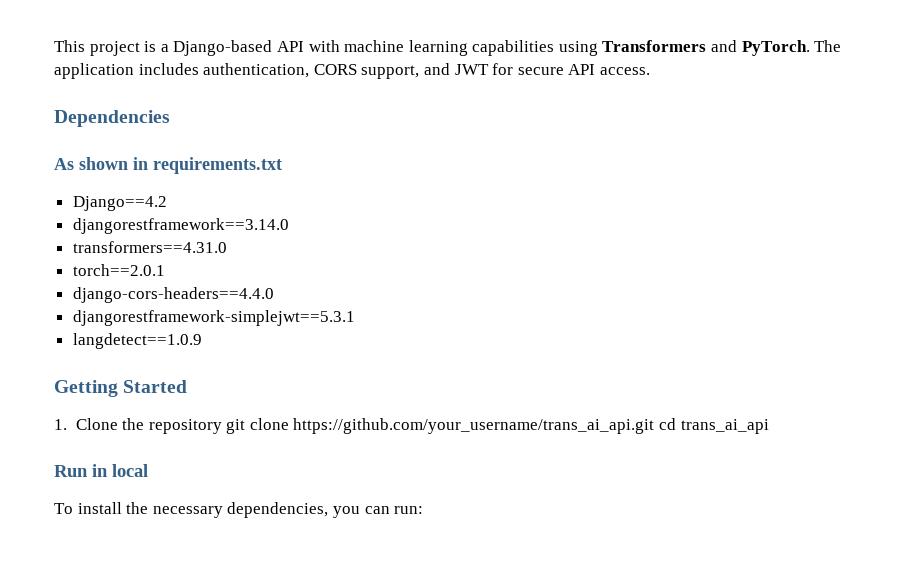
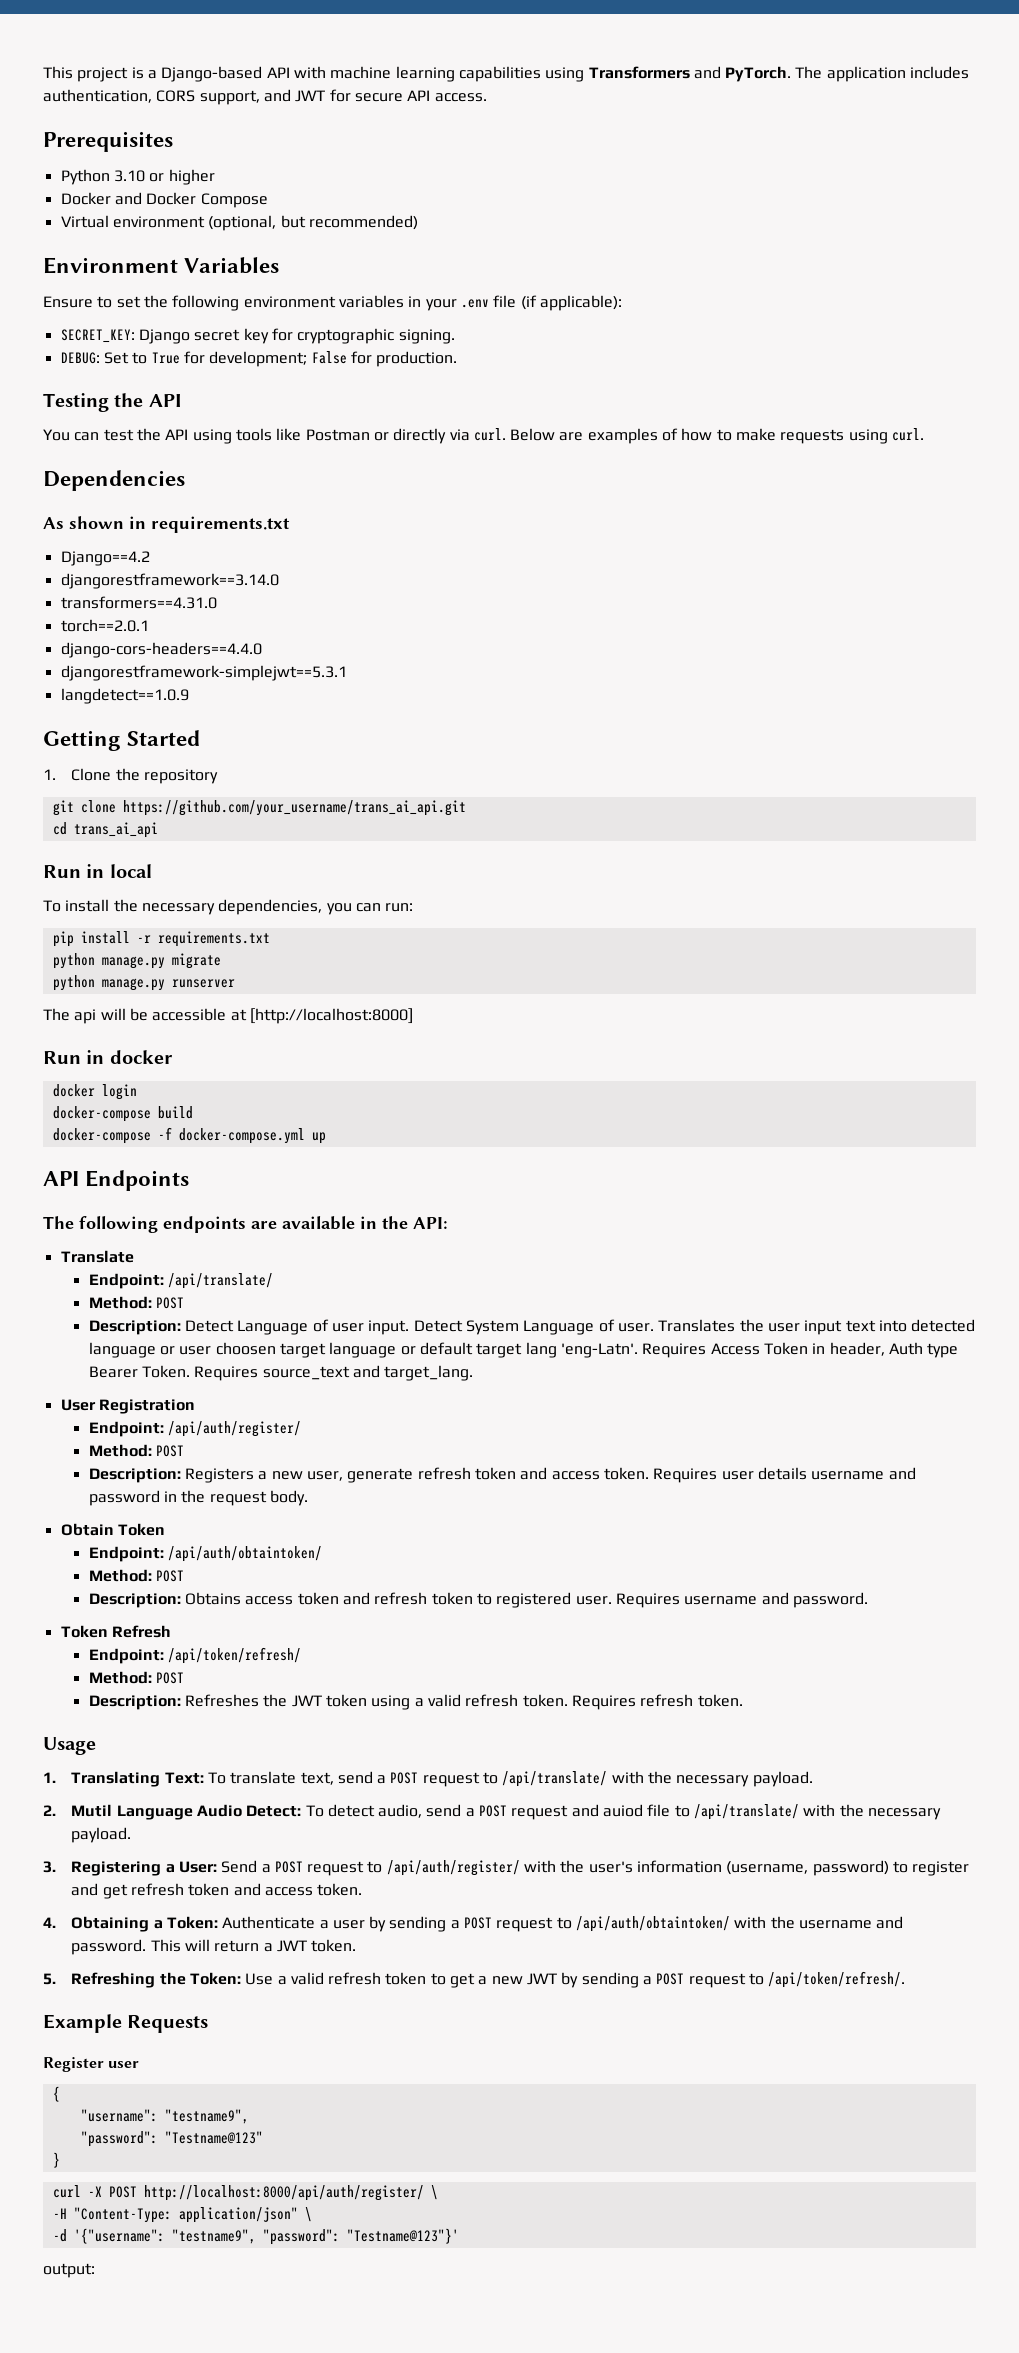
+ Prerequisites
+ Python 3.10 or higher
+ Docker and Docker Compose
+ Virtual environment (optional, but recommended)
+ Environment Variables
+ Ensure to set the following environment variables in your .env file (if applicable):
+ SECRET_KEY: Django secret key for cryptographic signing.
+ DEBUG: Set to True for development; False for production.
+ Testing the API
+ You can test the API using tools like Postman or directly via curl. Below are examples of how to make requests using curl.
- 1. Clone the repository git clone https://github.com/your_username/trans_ai_api.git cd trans_ai_api
+ 1. Clone the repository
+ git clone https://github.com/your_username/trans_ai_api.git
+ cd trans_ai_api
+ pip install -r requirements.txt
+ python manage.py migrate
+ python manage.py runserver
+ The api will be accessible at [http://localhost:8000]
+ Run in docker
+ docker login
+ docker-compose build
+ docker-compose -f docker-compose.yml up
+ API Endpoints
+ The following endpoints are available in the API:
+ Translate
+ Endpoint: /api/translate/
+ Method: POST
+ Description: Detect Language of user input. Detect System Language of user. Translates the user input text into detected language or user choosen target language or default target lang 'eng-Latn'. Requires Access Token in header, Auth type Bearer Token. Requires source_text and target_lang.
+ User Registration
+ Endpoint: /api/auth/register/
+ Method: POST
+ Description: Registers a new user, generate refresh token and access token. Requires user details username and password in the request body.
+ Obtain Token
+ Endpoint: /api/auth/obtaintoken/
+ Method: POST
+ Description: Obtains access token and refresh token to registered user. Requires username and password.
+ Token Refresh
+ Endpoint: /api/token/refresh/
+ Method: POST
+ Description: Refreshes the JWT token using a valid refresh token. Requires refresh token.
+ Usage
+ 1. Translating Text: To translate text, send a POST request to /api/translate/ with the necessary payload.
+ 2. Mutil Language Audio Detect: To detect audio, send a POST request and auiod file to /api/translate/ with the necessary payload.
+ 3. Registering a User: Send a POST request to /api/auth/register/ with the user's information (username, password) to register and get refresh token and access token.
+ 4. Obtaining a Token: Authenticate a user by sending a POST request to /api/auth/obtaintoken/ with the username and password. This will return a JWT token.
+ 5. Refreshing the Token: Use a valid refresh token to get a new JWT by sending a POST request to /api/token/refresh/.
+ Example Requests
+ Register user
+ {
+ "username": "testname9",
+ "password": "Testname@123"
+ }
+ curl -X POST http://localhost:8000/api/auth/register/ \
+ -H "Content-Type: application/json" \
+ -d '{"username": "testname9", "password": "Testname@123"}'
+ output:

